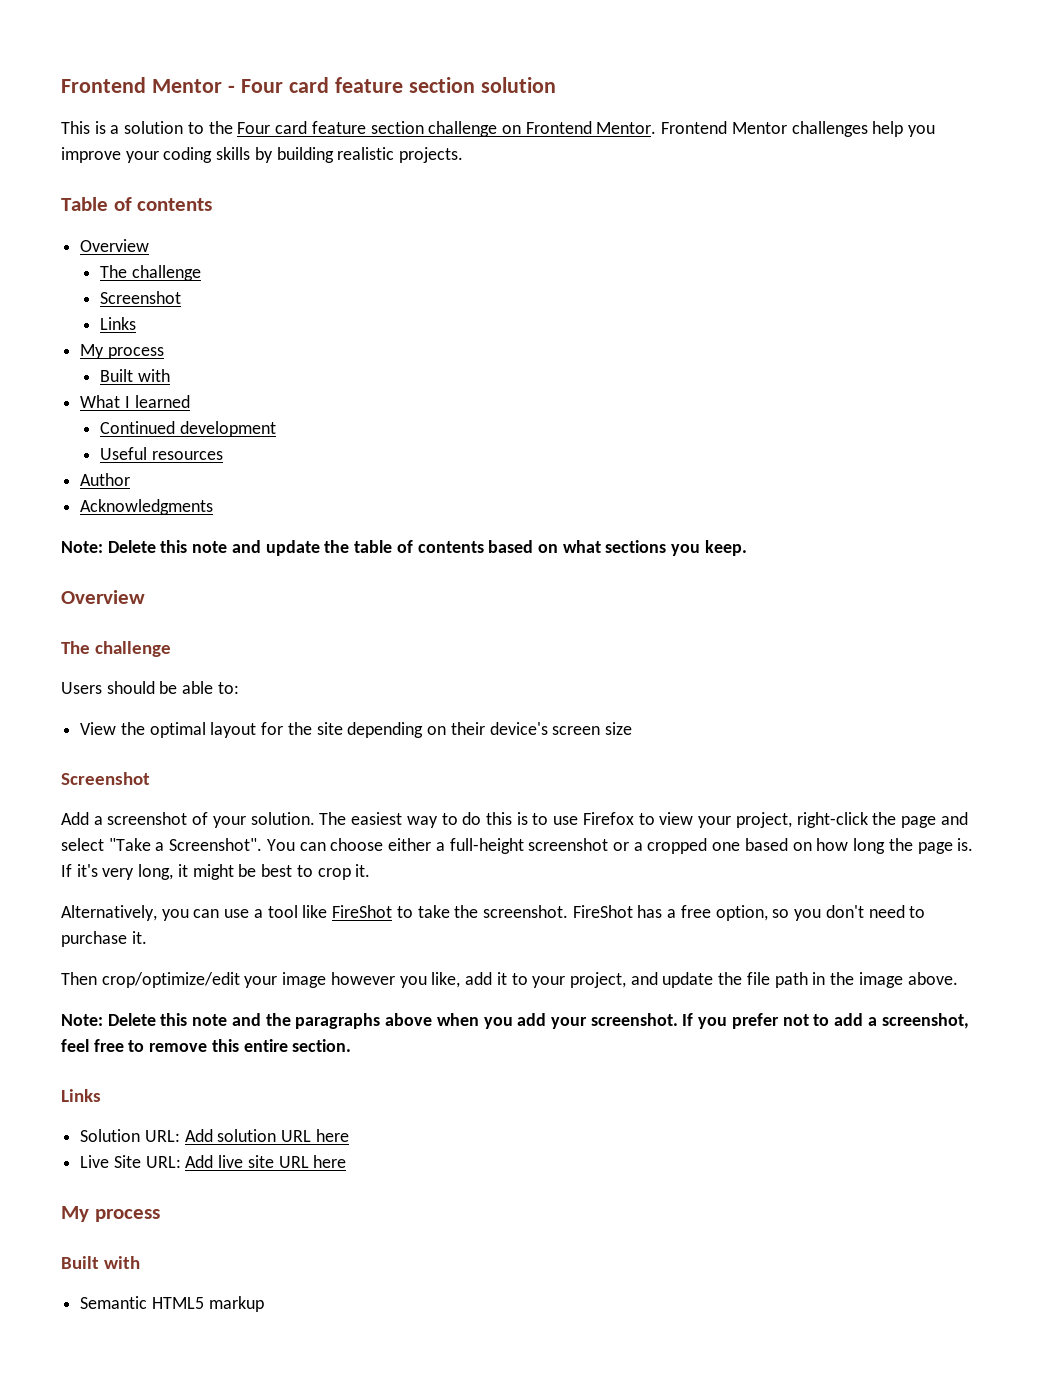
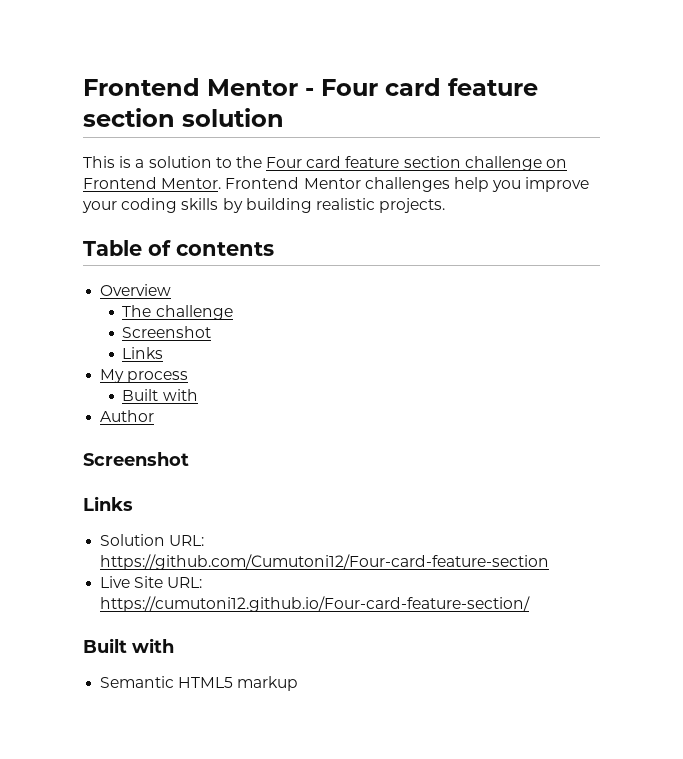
- What I learned
- Continued development
- Useful resources
  Author
- Acknowledgments
- Note: Delete this note and update the table of contents based on what sections you keep.
- Overview
- The challenge
- Users should be able to:
- View the optimal layout for the site depending on their device's screen size
  Screenshot
- Add a screenshot of your solution. The easiest way to do this is to use Firefox to view your project, right-click the page and select "Take a Screenshot". You can choose either a full-height screenshot or a cropped one based on how long the page is. If it's very long, it might be best to crop it.
- Alternatively, you can use a tool like FireShot to take the screenshot. FireShot has a free option, so you don't need to purchase it.
- Then crop/optimize/edit your image however you like, add it to your project, and update the file path in the image above.
- Note: Delete this note and the paragraphs above when you add your screenshot. If you prefer not to add a screenshot, feel free to remove this entire section.
- Solution URL: Add solution URL here
+ Solution URL: https://github.com/Cumutoni12/Four-card-feature-section
- Live Site URL: Add live site URL here
- My process
+ Live Site URL: https://cumutoni12.github.io/Four-card-feature-section/

